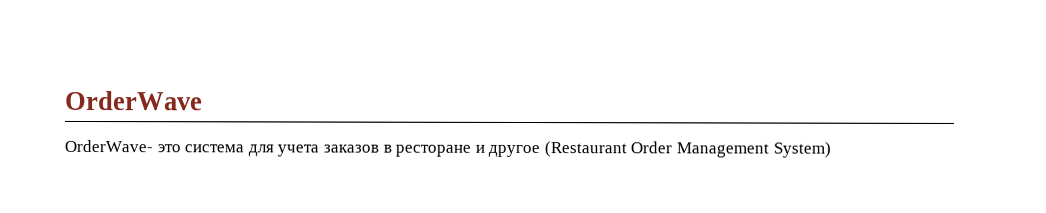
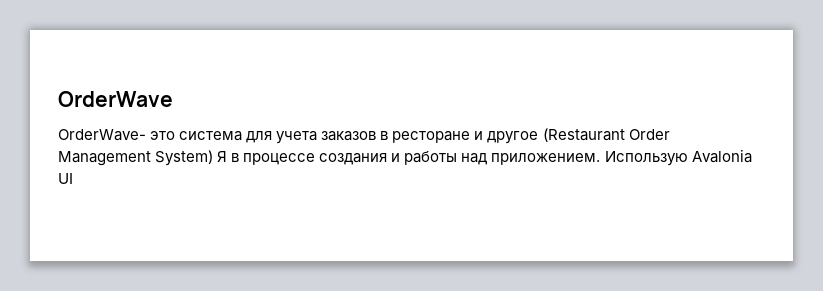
- OrderWave- это система для учета заказов в ресторане и другое (Restaurant Order Management System)
+ OrderWave- это система для учета заказов в ресторане и другое (Restaurant Order Management System) Я в процессе создания и работы над приложением. Использую Avalonia UI

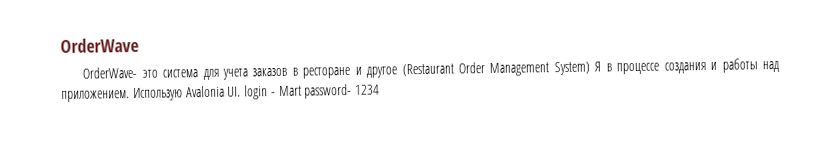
- Использую Avalonia UI
+ Использую Avalonia UI. login - Mart password- 1234

